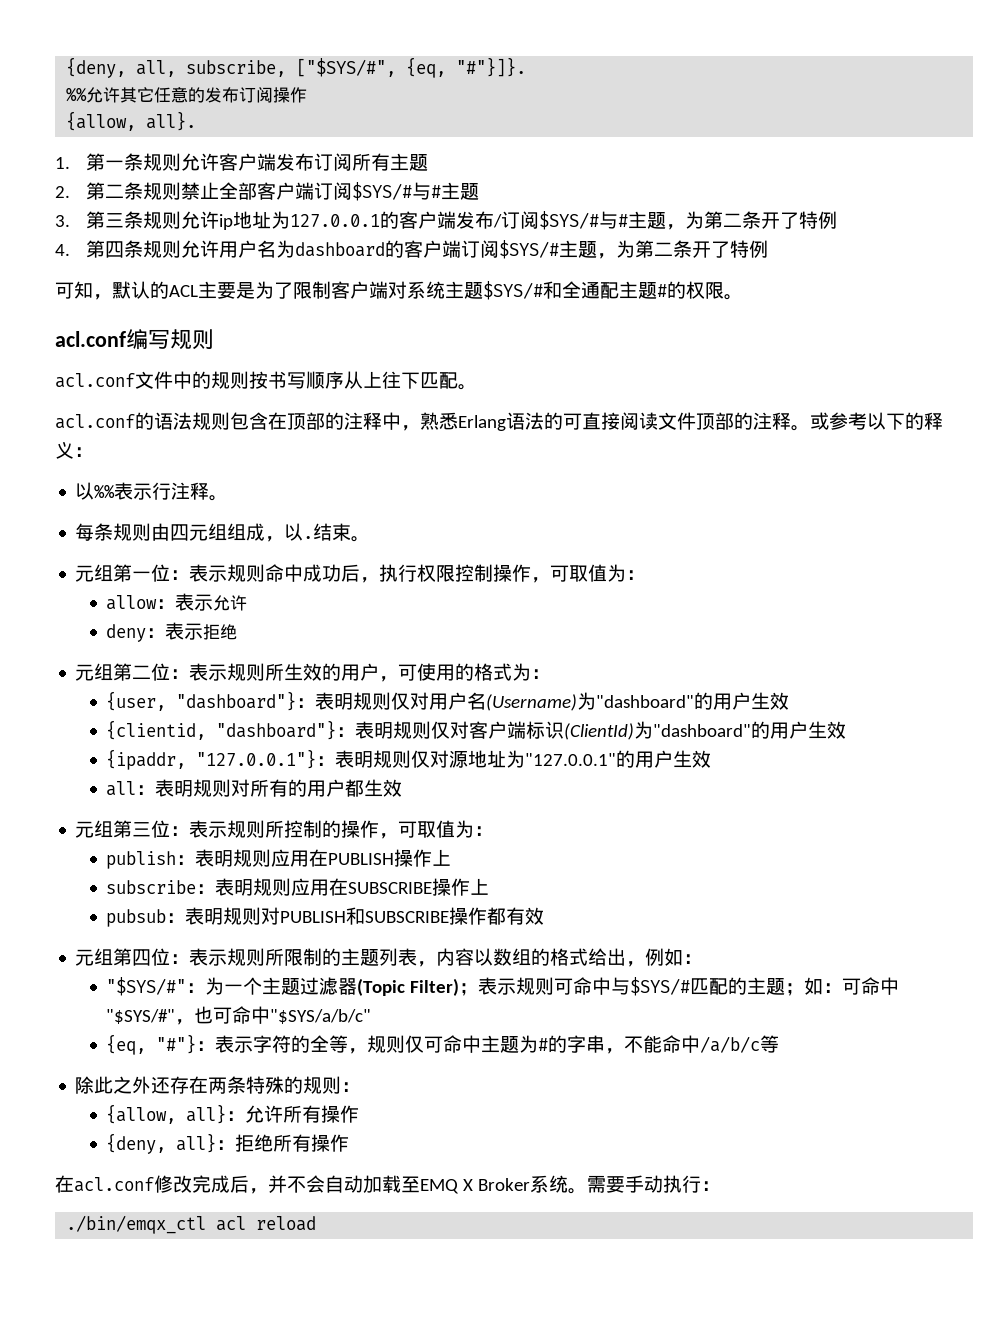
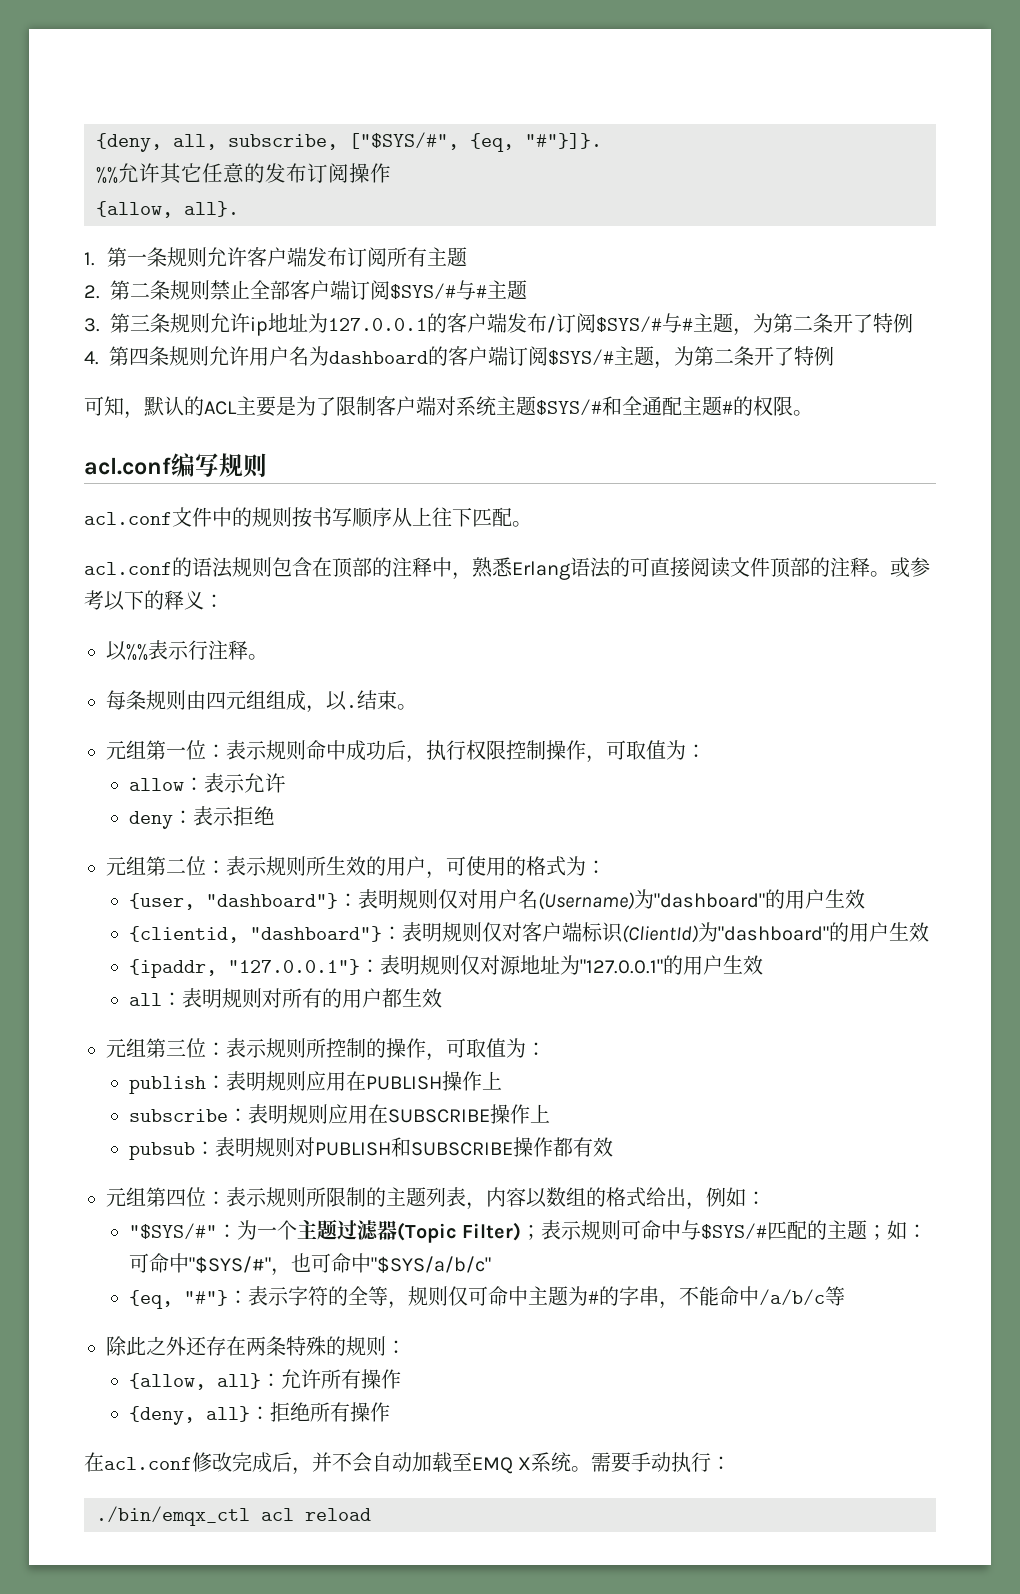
- 在acl.conf修改完成后，并不会自动加载至EMQ X Broker系统。
+ 在acl.conf修改完成后，并不会自动加载至EMQ X系统。

